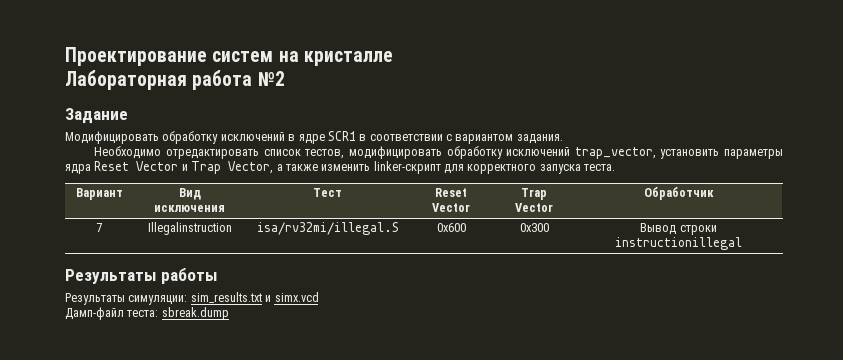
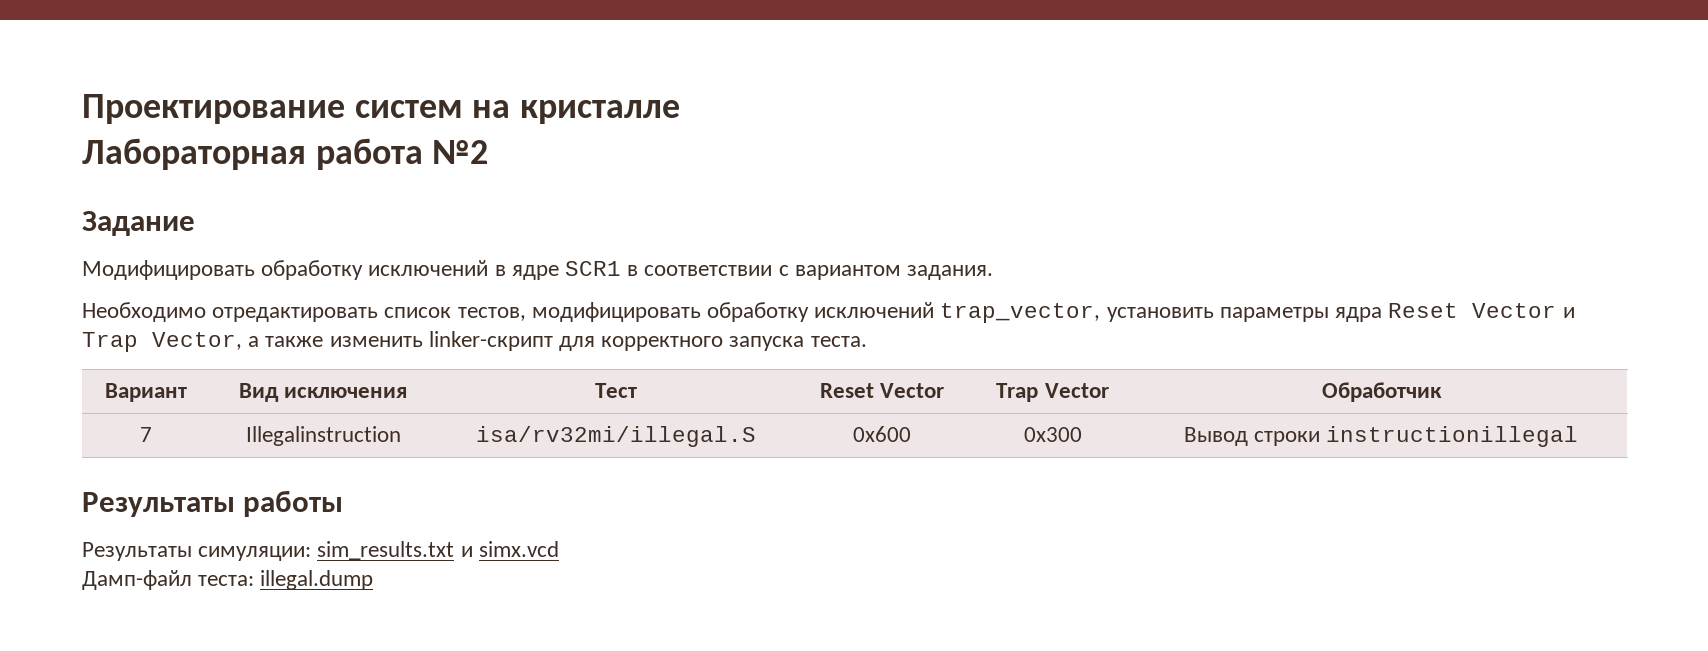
- Дамп-файл теста: sbreak.dump
+ Дамп-файл теста: illegal.dump

